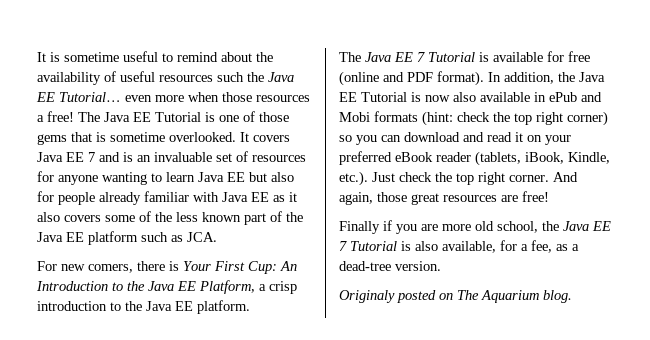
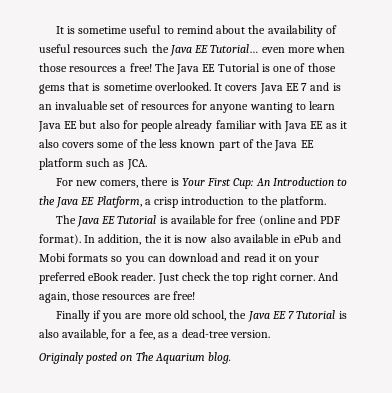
- For new comers, there is Your First Cup: An Introduction to the Java EE Platform, a crisp introduction to the Java EE platform.
+ For new comers, there is Your First Cup: An Introduction to the Java EE Platform, a crisp introduction to the platform.
- The Java EE 7 Tutorial is available for free (online and PDF format).
+ The Java EE Tutorial is available for free (online and PDF format).
- In addition, the Java EE Tutorial is now also available in ePub and Mobi formats (hint: check the top right corner) so you can download and read it on your preferred eBook reader (tablets, iBook, Kindle, etc.). Just check the top right corner.
+ In addition, the it is now also available in ePub and Mobi formats so you can download and read it on your preferred eBook reader. Just check the top right corner.
- And again, those great resources are free!
+ And again, those resources are free!

